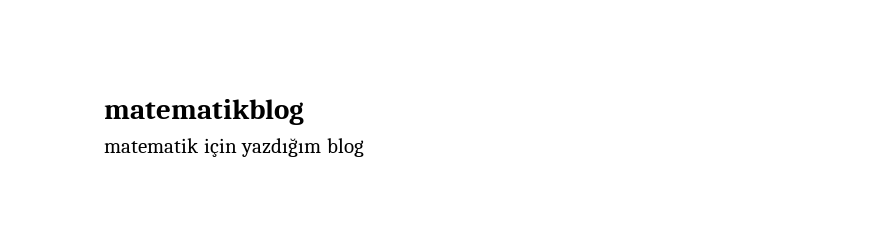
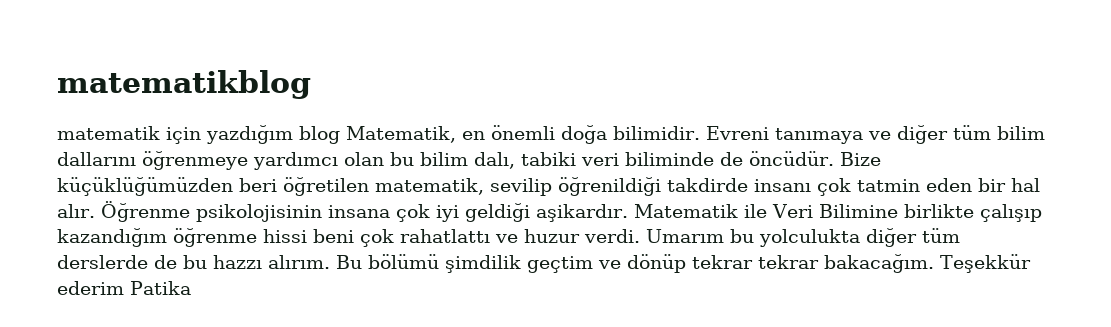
- matematik için yazdığım blog
+ matematik için yazdığım blog Matematik, en önemli doğa bilimidir. Evreni tanımaya ve diğer tüm bilim dallarını öğrenmeye yardımcı olan bu bilim dalı, tabiki veri biliminde de öncüdür. Bize küçüklüğümüzden beri öğretilen matematik, sevilip öğrenildiği takdirde insanı çok tatmin eden bir hal alır. Öğrenme psikolojisinin insana çok iyi geldiği aşikardır. Matematik ile Veri Bilimine birlikte çalışıp kazandığım öğrenme hissi beni çok rahatlattı ve huzur verdi. Umarım bu yolculukta diğer tüm derslerde de bu hazzı alırım. Bu bölümü şimdilik geçtim ve dönüp tekrar tekrar bakacağım. Teşekkür ederim Patika

